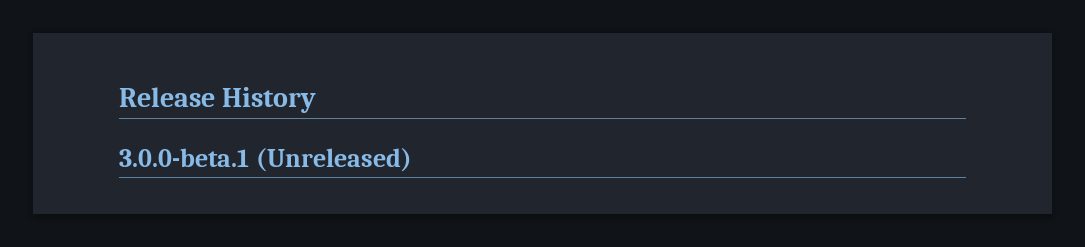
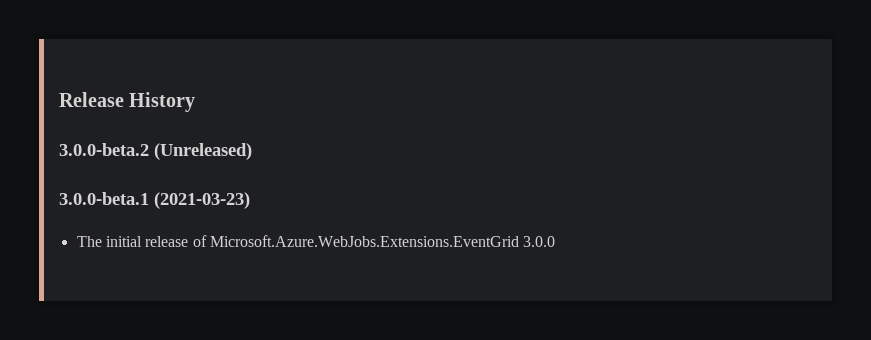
+ 3.0.0-beta.2 (Unreleased)
- 3.0.0-beta.1 (Unreleased)
+ 3.0.0-beta.1 (2021-03-23)
+ The initial release of Microsoft.Azure.WebJobs.Extensions.EventGrid 3.0.0

